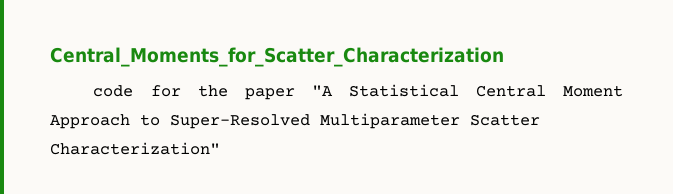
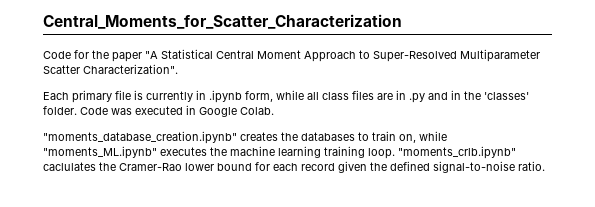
- code for the paper "A Statistical Central Moment Approach to Super-Resolved Multiparameter Scatter Characterization"
+ Code for the paper "A Statistical Central Moment Approach to Super-Resolved Multiparameter Scatter Characterization".
+ Each primary file is currently in .ipynb form, while all class files are in .py and in the 'classes' folder. Code was executed in Google Colab.
+ "moments_database_creation.ipynb" creates the databases to train on, while "moments_ML.ipynb" executes the machine learning training loop. "moments_crlb.ipynb" caclulates the Cramer-Rao lower bound for each record given the defined signal-to-noise ratio.

